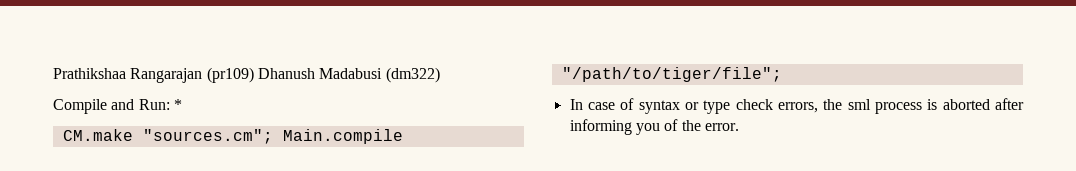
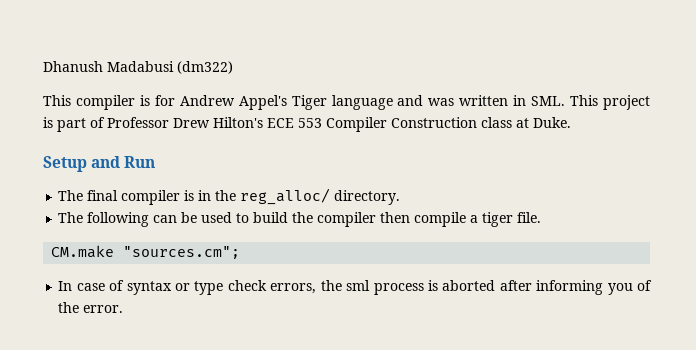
- Prathikshaa Rangarajan (pr109) Dhanush Madabusi (dm322)
+ Dhanush Madabusi (dm322)
- Compile and Run: *
+ This compiler is for Andrew Appel's Tiger language and was written in SML. This project is part of Professor Drew Hilton's ECE 553 Compiler Construction class at Duke.
+ Setup and Run
+ The final compiler is in the reg_alloc/ directory.
+ The following can be used to build the compiler then compile a tiger file.
- CM.make "sources.cm"; Main.compile "/path/to/tiger/file";
+ CM.make "sources.cm";

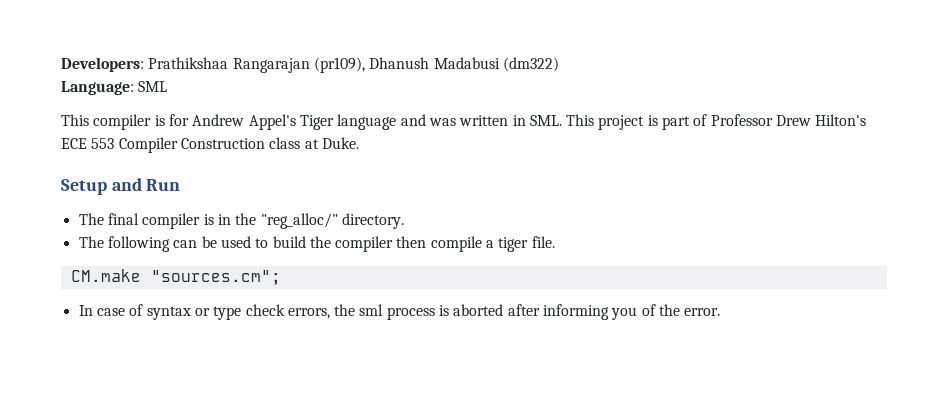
- Dhanush Madabusi (dm322)
+ Developers: Prathikshaa Rangarajan (pr109), Dhanush Madabusi (dm322)
+ Language: SML
- The final compiler is in the reg_alloc/ directory.
+ The final compiler is in the "reg_alloc/" directory.

